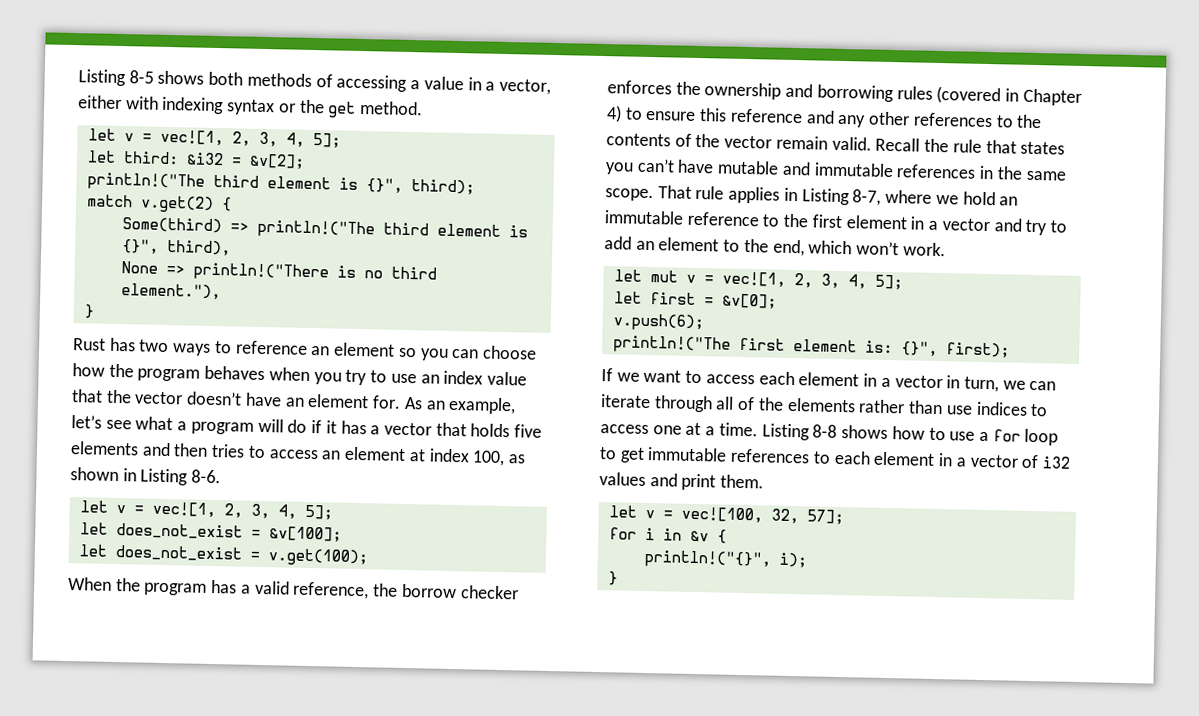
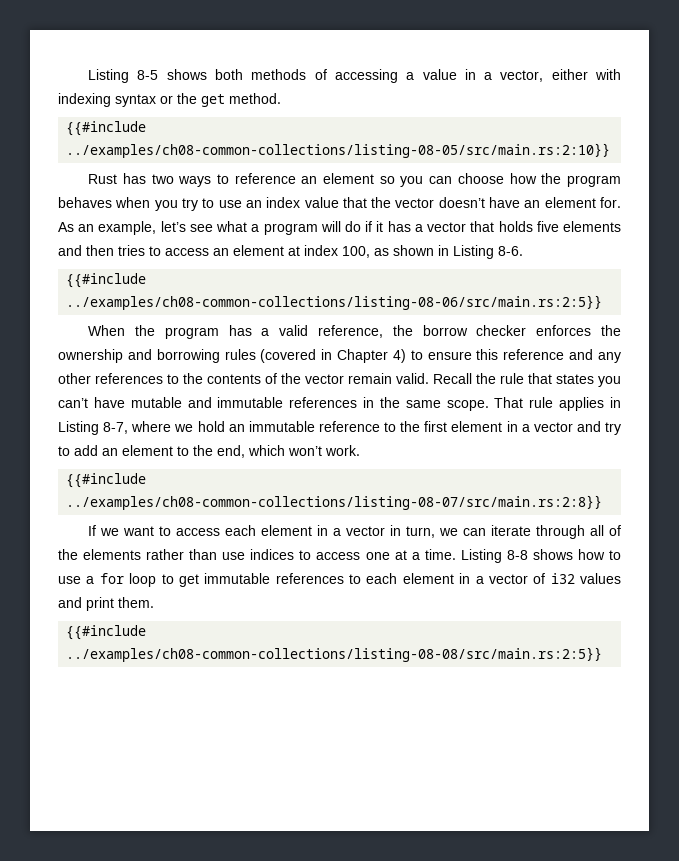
  Listing 8-5 shows both methods of accessing a value in a vector, either with indexing syntax or the get method.
- let v = vec![1, 2, 3, 4, 5];
- let third: &i32 = &v[2];
- println!("The third element is {}", third);
- match v.get(2) {
- Some(third) => println!("The third element is {}", third),
- None => println!("There is no third element."),
- }
+ {{#include ../examples/ch08-common-collections/listing-08-05/src/main.rs:2:10}}
  As an example, let’s see what a program will do if it has a vector that holds five elements and then tries to access an element at index 100, as shown in Listing 8-6.
- let v = vec![1, 2, 3, 4, 5];
- let does_not_exist = &v[100];
- let does_not_exist = v.get(100);
+ {{#include ../examples/ch08-common-collections/listing-08-06/src/main.rs:2:5}}
- let mut v = vec![1, 2, 3, 4, 5];
- let first = &v[0];
- v.push(6);
- println!("The first element is: {}", first);
+ {{#include ../examples/ch08-common-collections/listing-08-07/src/main.rs:2:8}}
- let v = vec![100, 32, 57];
- for i in &v {
- println!("{}", i);
- }
+ {{#include ../examples/ch08-common-collections/listing-08-08/src/main.rs:2:5}}

